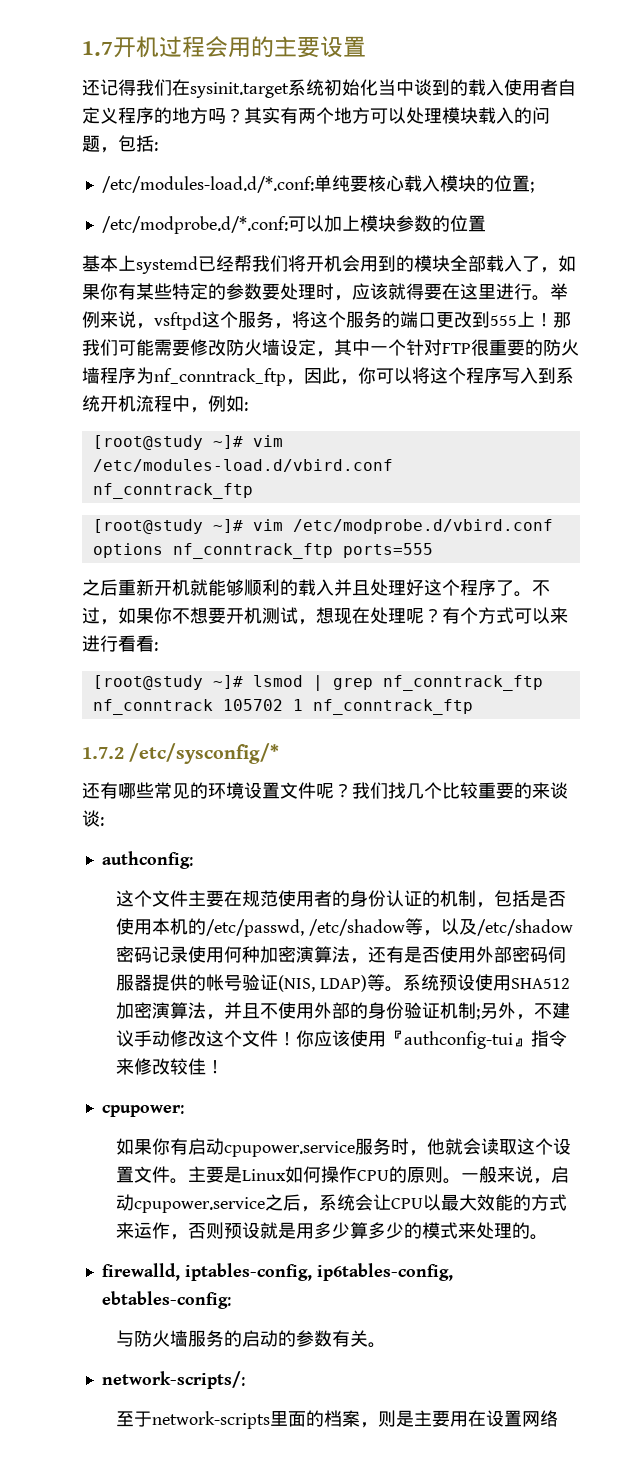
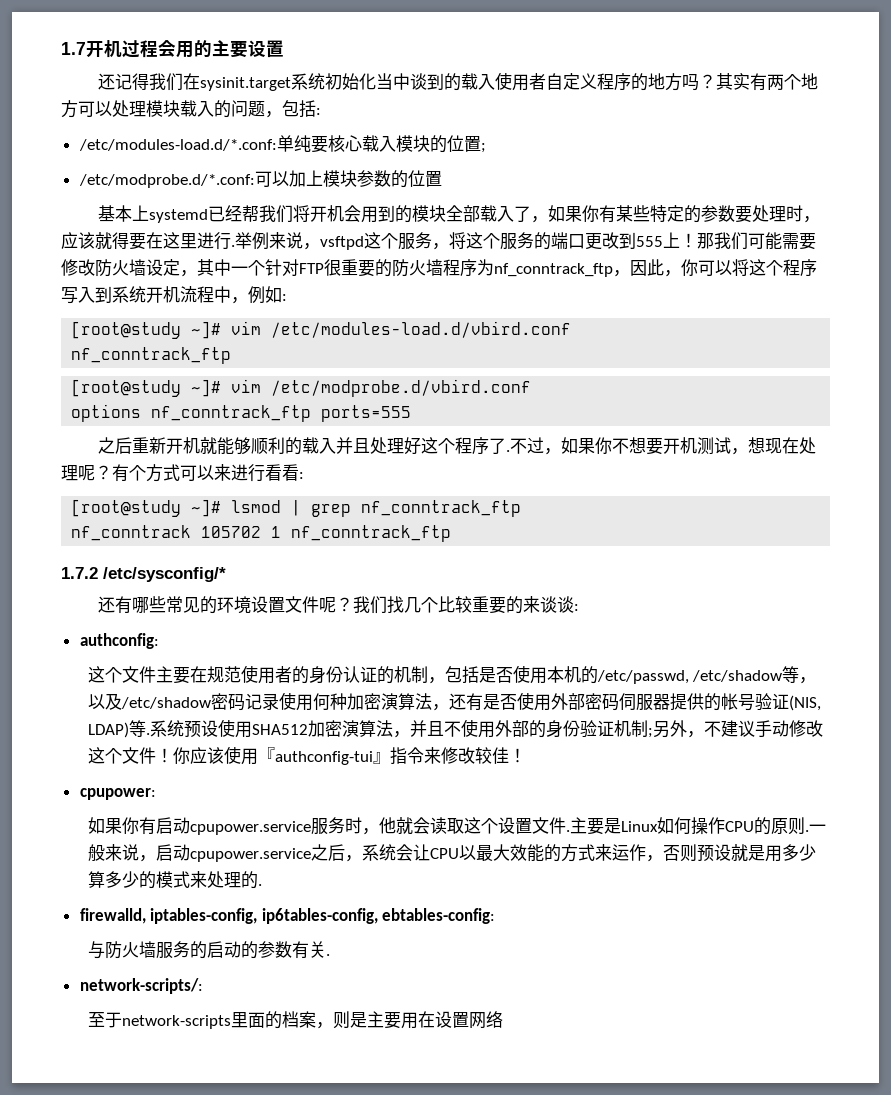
- 基本上systemd已经帮我们将开机会用到的模块全部载入了，如果你有某些特定的参数要处理时，应该就得要在这里进行。
+ 基本上systemd已经帮我们将开机会用到的模块全部载入了，如果你有某些特定的参数要处理时，应该就得要在这里进行.
- 之后重新开机就能够顺利的载入并且处理好这个程序了。
+ 之后重新开机就能够顺利的载入并且处理好这个程序了.
- 这个文件主要在规范使用者的身份认证的机制，包括是否使用本机的/etc/passwd, /etc/shadow等，以及/etc/shadow密码记录使用何种加密演算法，还有是否使用外部密码伺服器提供的帐号验证(NIS, LDAP)等。
+ 这个文件主要在规范使用者的身份认证的机制，包括是否使用本机的/etc/passwd, /etc/shadow等，以及/etc/shadow密码记录使用何种加密演算法，还有是否使用外部密码伺服器提供的帐号验证(NIS, LDAP)等.
- 如果你有启动cpupower.service服务时，他就会读取这个设置文件。
+ 如果你有启动cpupower.service服务时，他就会读取这个设置文件.
- 主要是Linux如何操作CPU的原则。
+ 主要是Linux如何操作CPU的原则.
- 一般来说，启动cpupower.service之后，系统会让CPU以最大效能的方式来运作，否则预设就是用多少算多少的模式来处理的。
+ 一般来说，启动cpupower.service之后，系统会让CPU以最大效能的方式来运作，否则预设就是用多少算多少的模式来处理的.
- 与防火墙服务的启动的参数有关。
+ 与防火墙服务的启动的参数有关.

